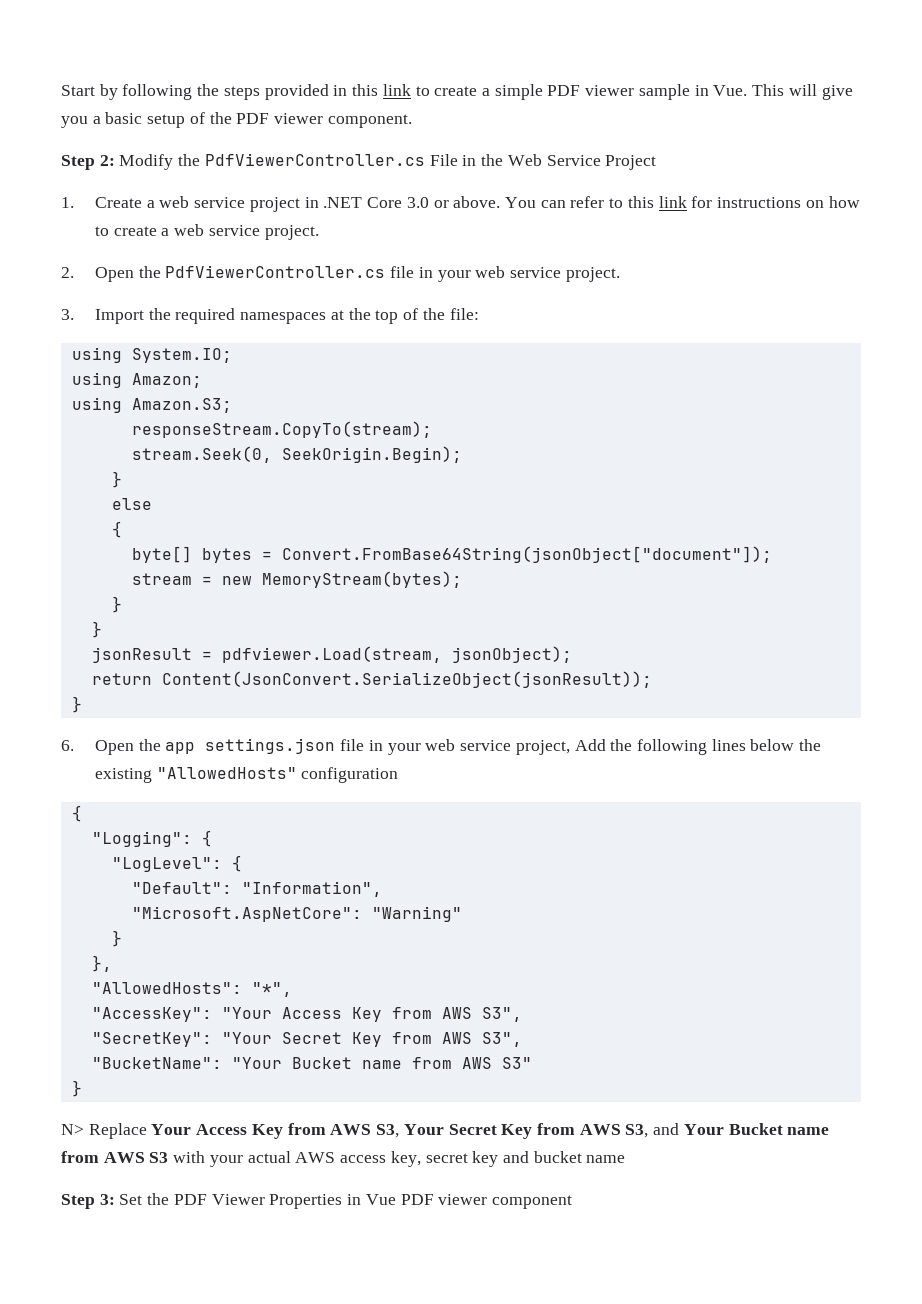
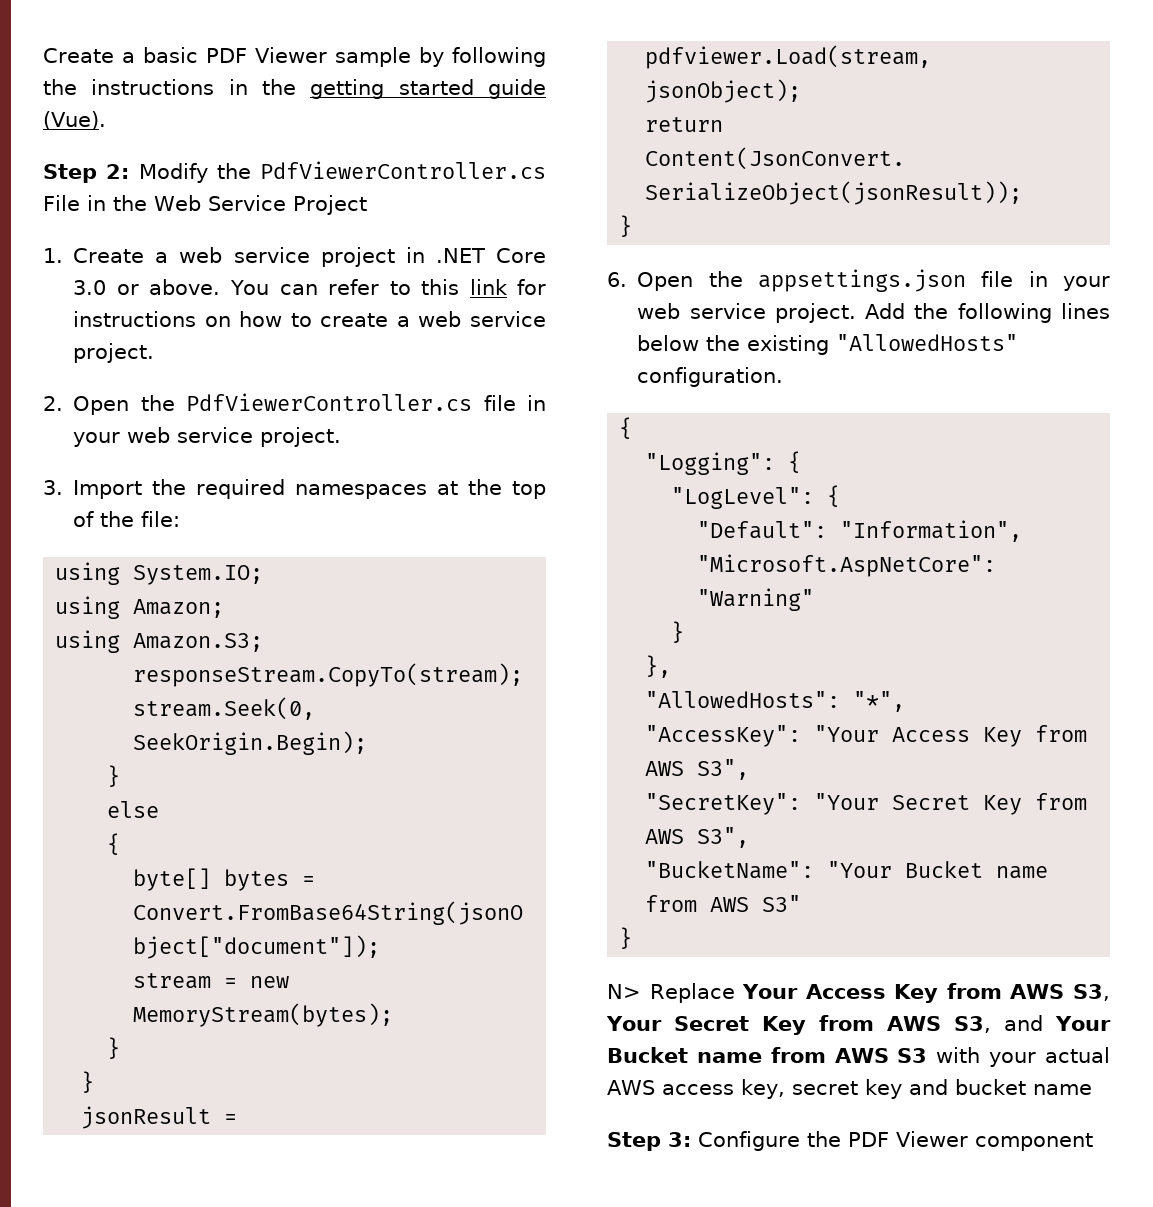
- Start by following the steps provided in this link to create a simple PDF viewer sample in Vue. This will give you a basic setup of the PDF viewer component.
+ Create a basic PDF Viewer sample by following the instructions in the getting started guide (Vue).
- 6. Open the app settings.json file in your web service project, Add the following lines below the existing "AllowedHosts" configuration
+ 6. Open the appsettings.json file in your web service project. Add the following lines below the existing "AllowedHosts" configuration.
- Step 3: Set the PDF Viewer Properties in Vue PDF viewer component
+ Step 3: Configure the PDF Viewer component

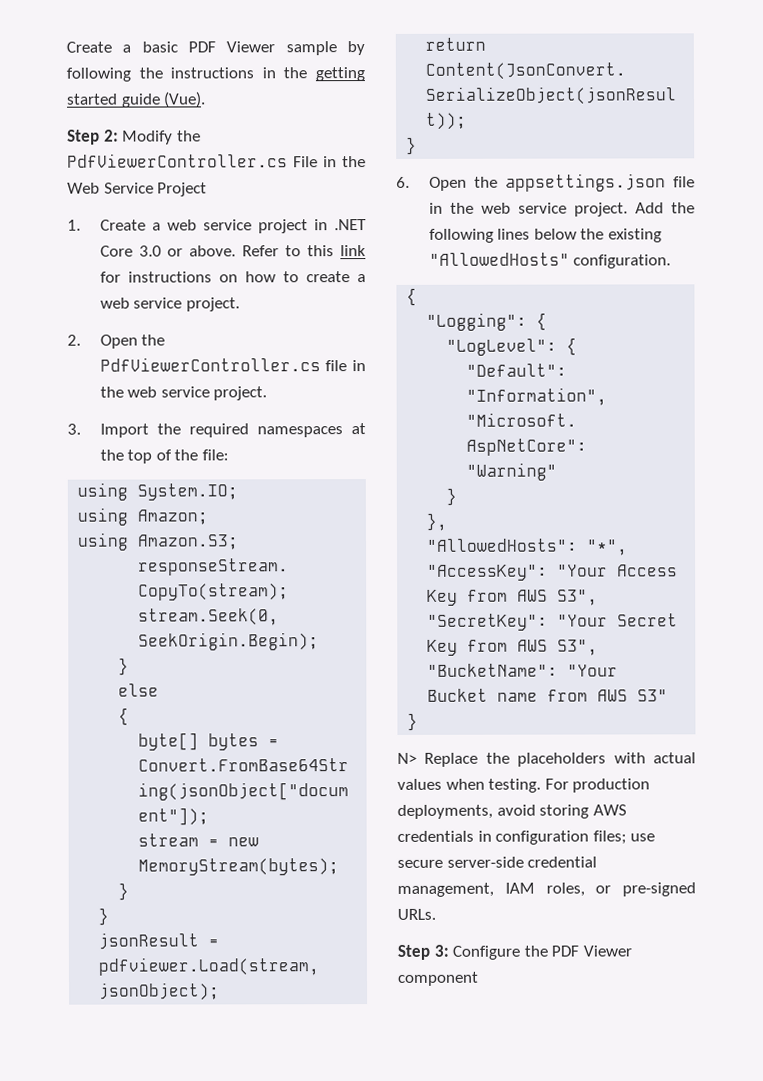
- You can refer to this link for instructions on how to create a web service project.
+ Refer to this link for instructions on how to create a web service project.
- 2. Open the PdfViewerController.cs file in your web service project.
+ 2. Open the PdfViewerController.cs file in the web service project.
- 6. Open the appsettings.json file in your web service project.
+ 6. Open the appsettings.json file in the web service project.
- N> Replace Your Access Key from AWS S3, Your Secret Key from AWS S3, and Your Bucket name from AWS S3 with your actual AWS access key, secret key and bucket name
+ N> Replace the placeholders with actual values when testing. For production deployments, avoid storing AWS credentials in configuration files; use secure server-side credential management, IAM roles, or pre-signed URLs.

